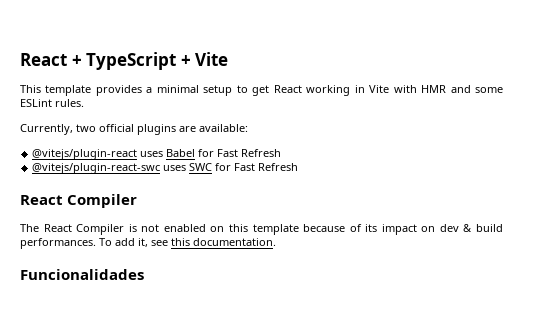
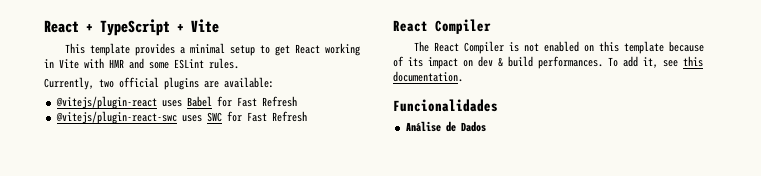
+ Análise de Dados

